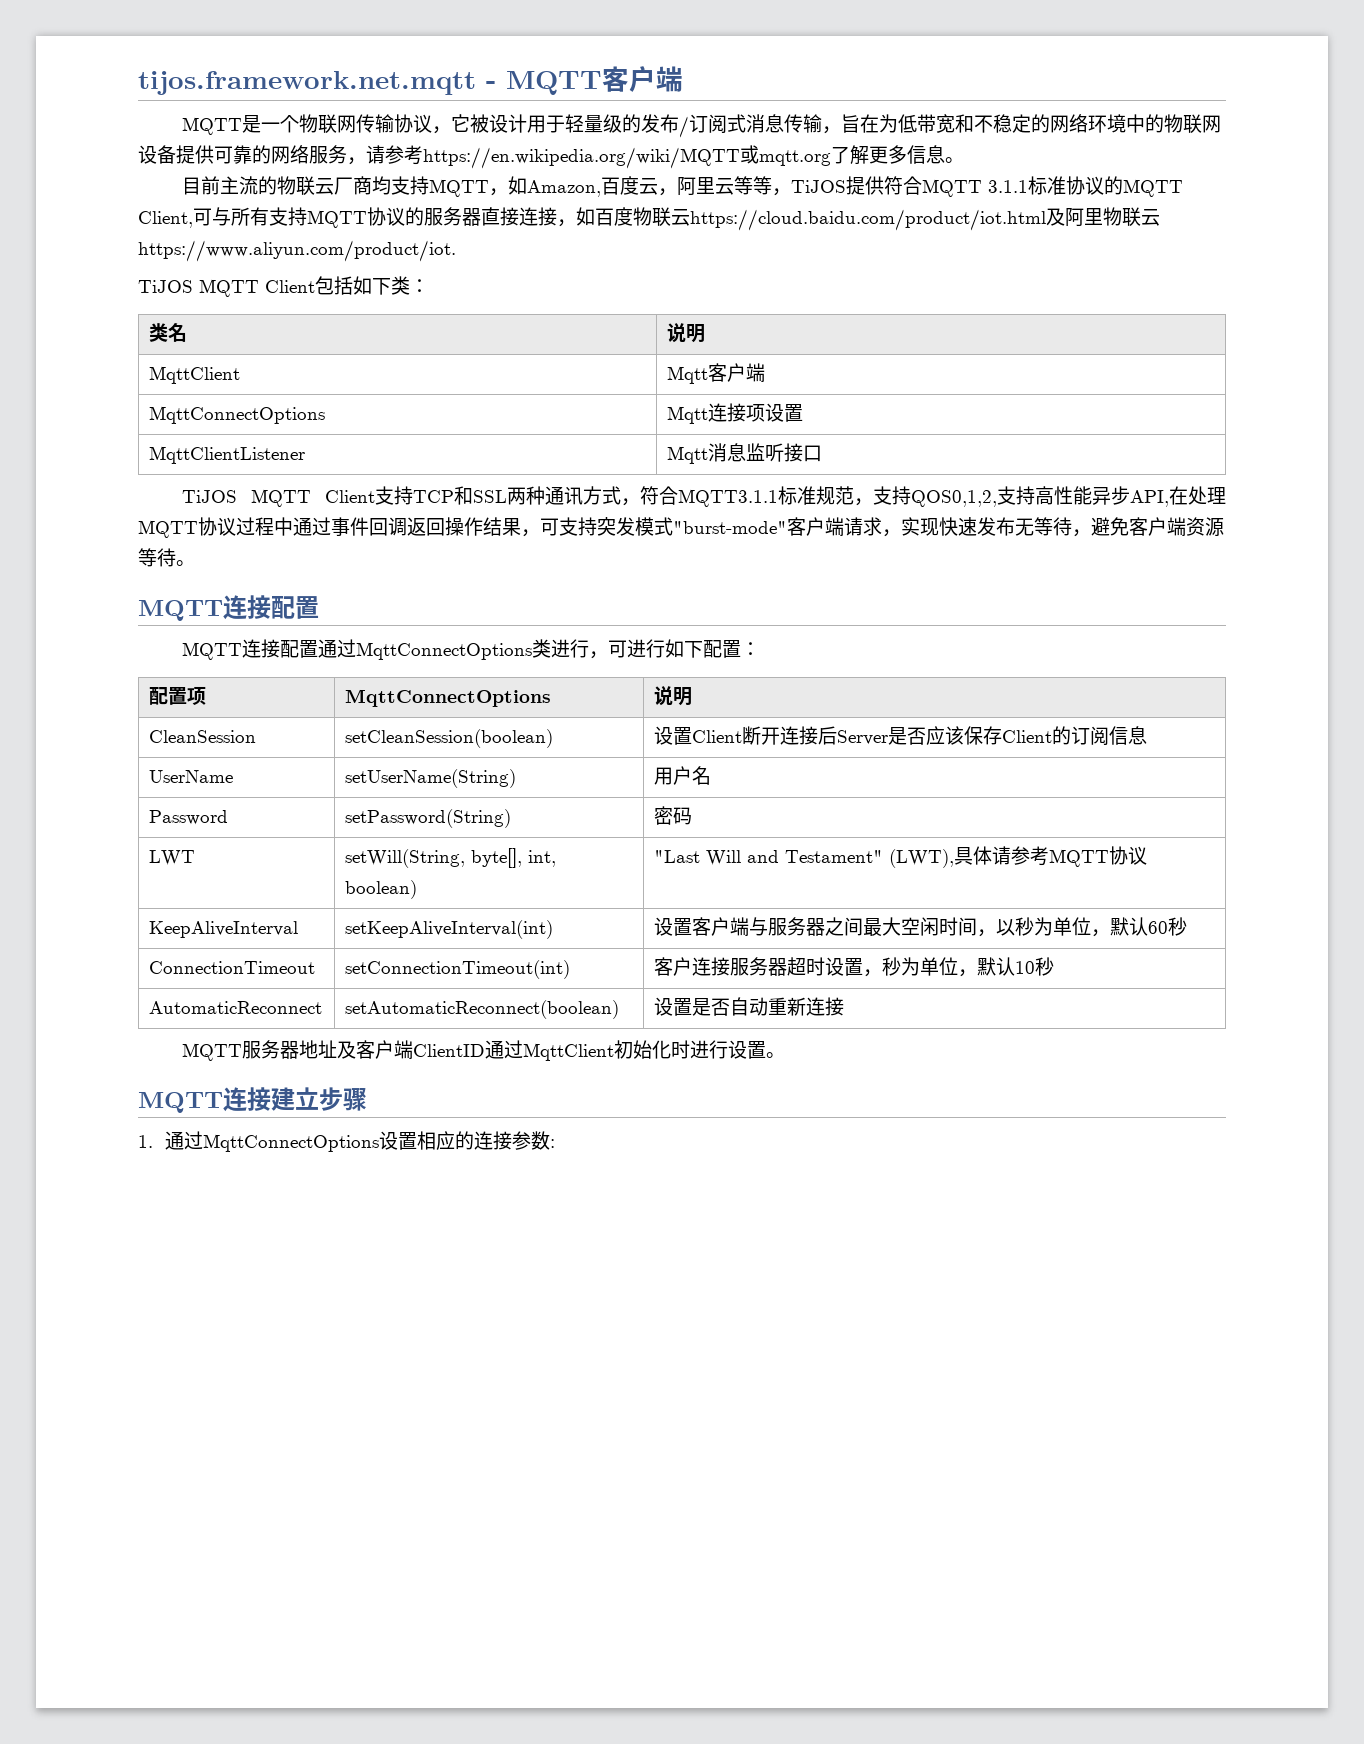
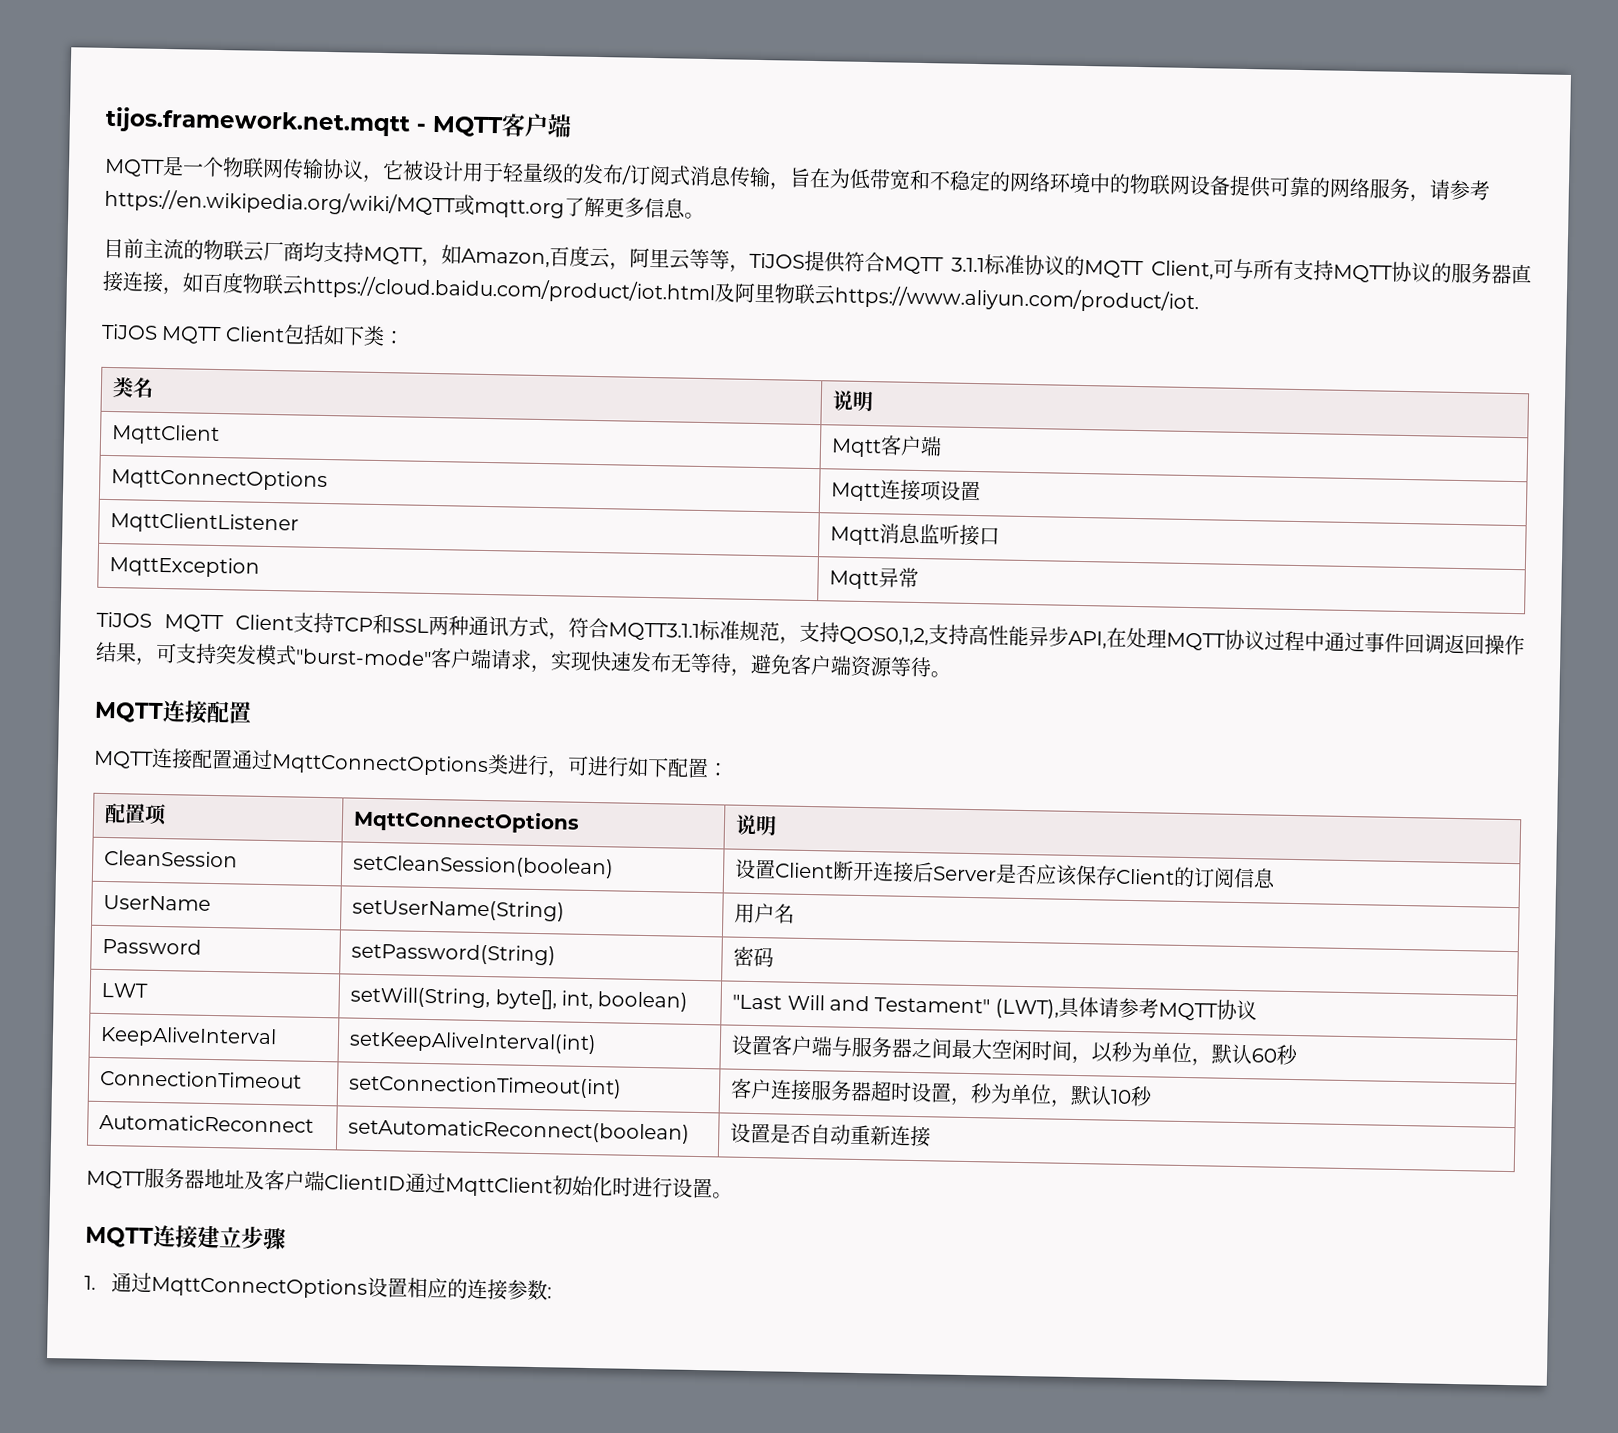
+ MqttException | Mqtt异常

